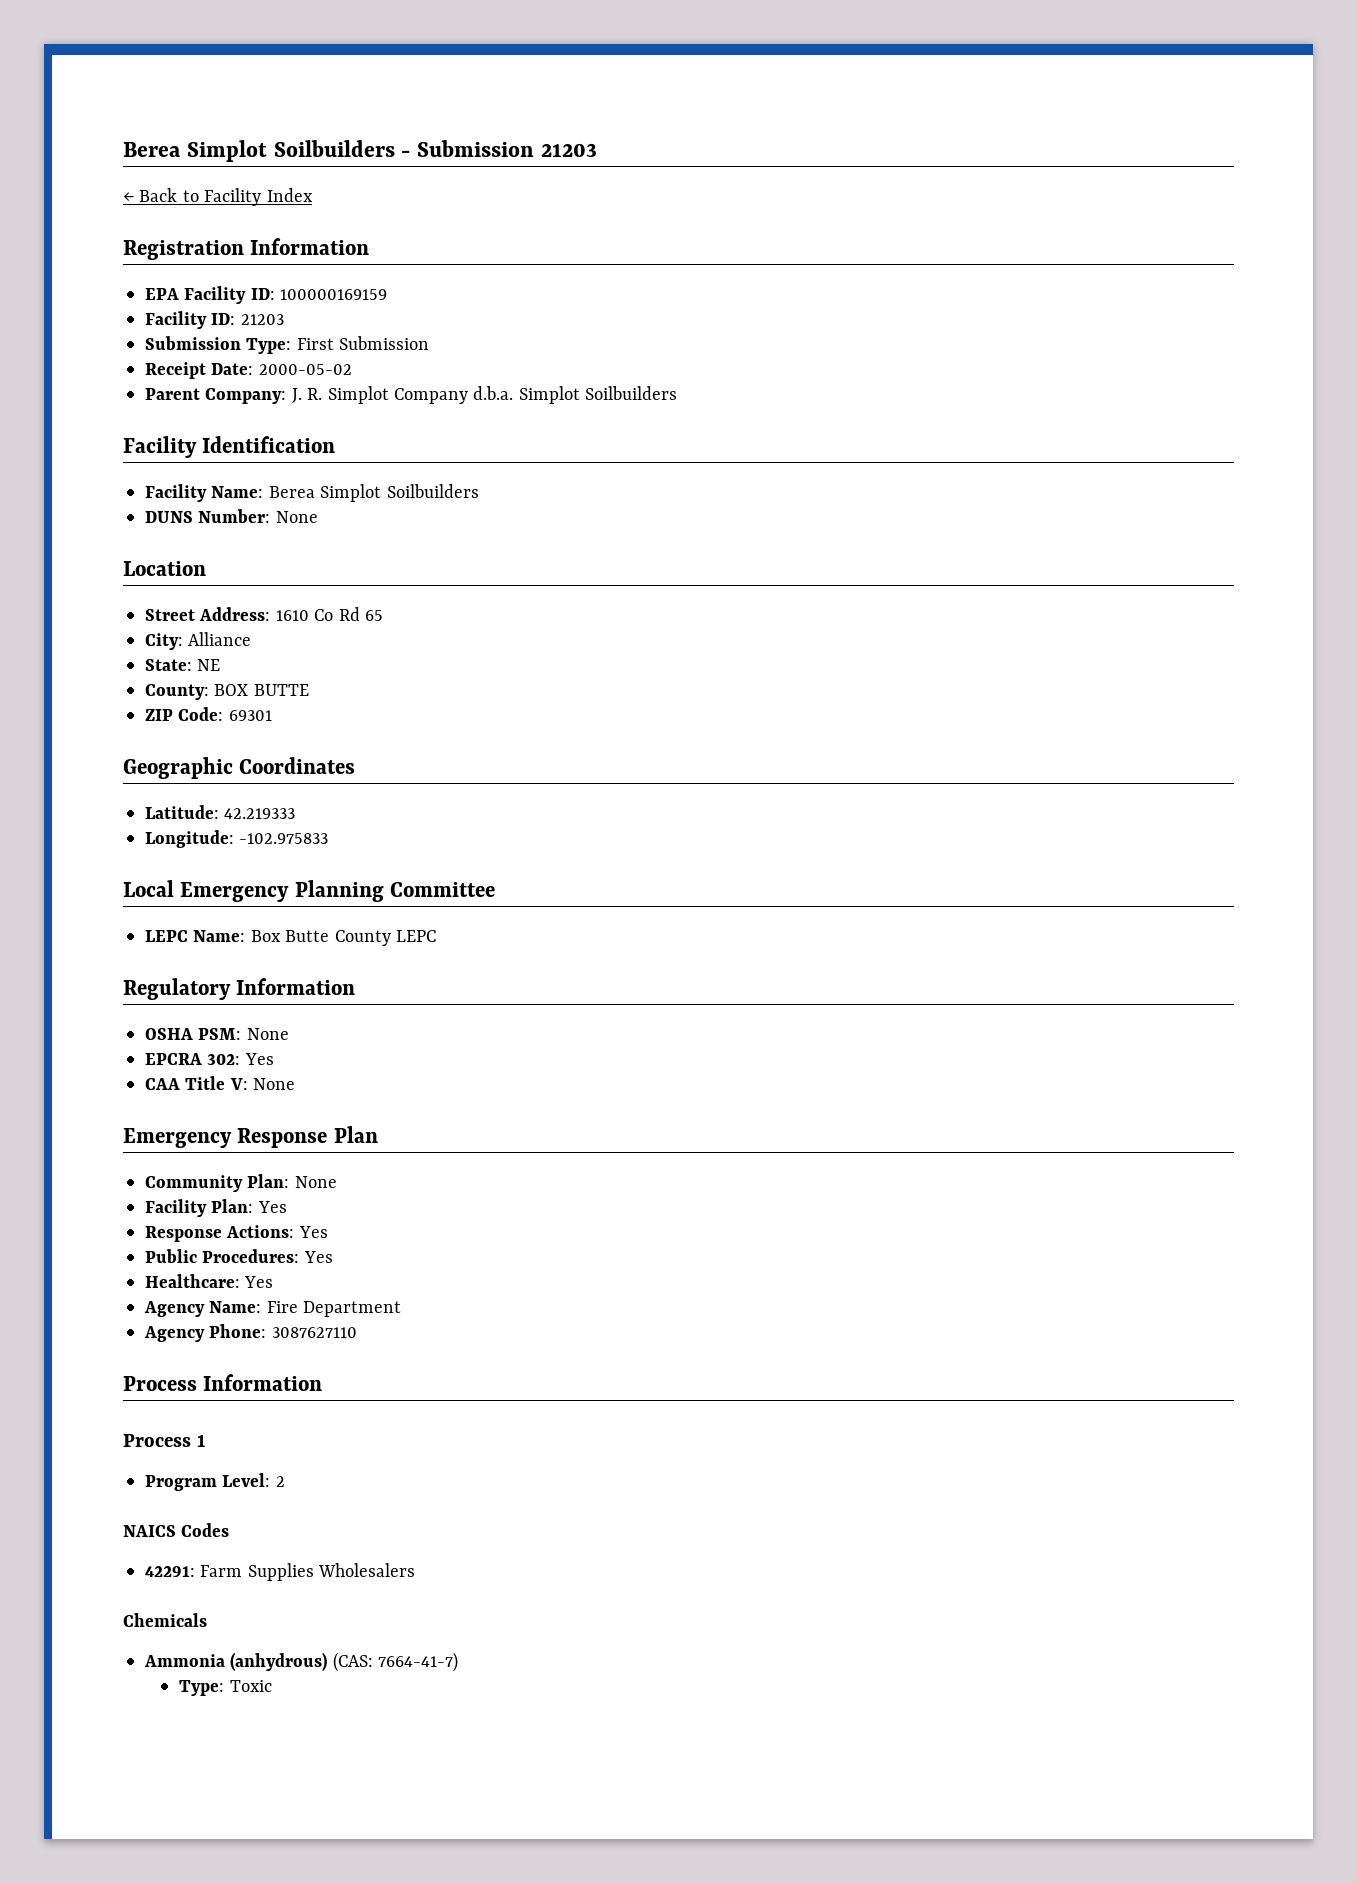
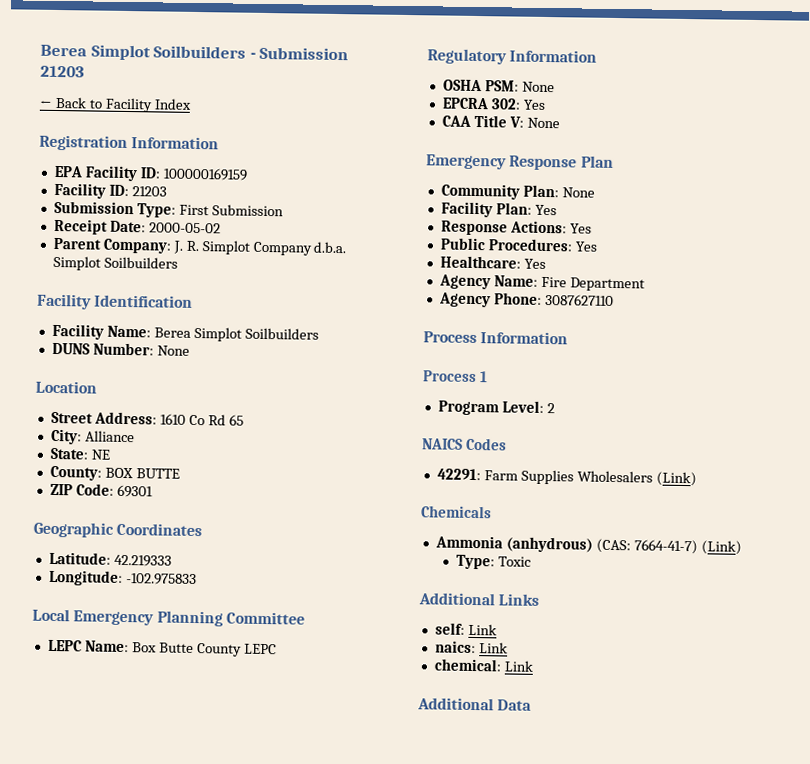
- 42291: Farm Supplies Wholesalers
+ 42291: Farm Supplies Wholesalers (Link)
- Ammonia (anhydrous) (CAS: 7664-41-7)
+ Ammonia (anhydrous) (CAS: 7664-41-7) (Link)
+ Additional Links
+ self: Link
+ naics: Link
+ chemical: Link
+ Additional Data

